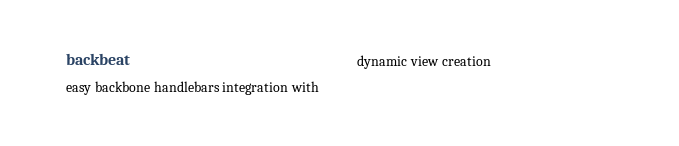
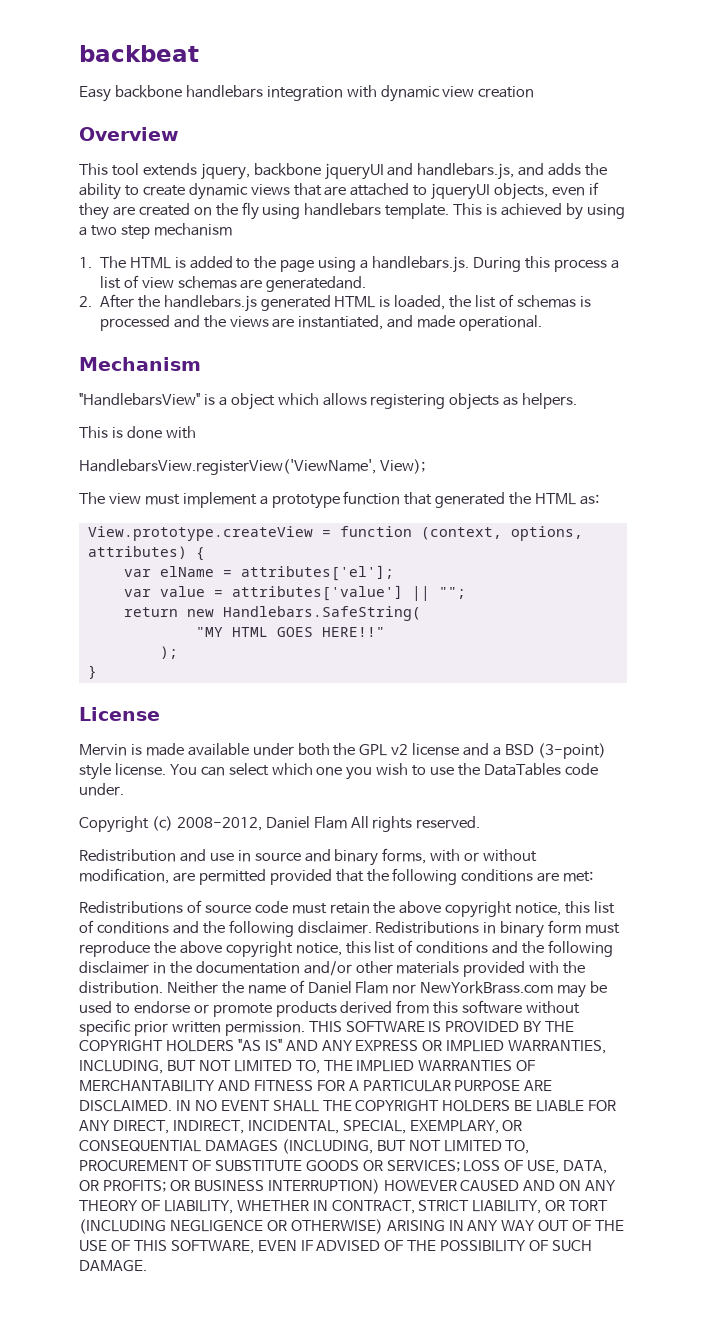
- easy backbone handlebars integration with dynamic view creation
+ Easy backbone handlebars integration with dynamic view creation
+ Overview
+ This tool extends jquery, backbone jqueryUI and handlebars.js, and adds the ability to create dynamic views that are attached to jqueryUI objects, even if they are created on the fly using handlebars template. This is achieved by using a two step mechanism
+ 1. The HTML is added to the page using a handlebars.js. During this process a list of view schemas are generatedand.
+ 2. After the handlebars.js generated HTML is loaded, the list of schemas is processed and the views are instantiated, and made operational.
+ Mechanism
+ "HandlebarsView" is a object which allows registering objects as helpers.
+ This is done with
+ HandlebarsView.registerView('ViewName', View);
+ The view must implement a prototype function that generated the HTML as:
+ View.prototype.createView = function (context, options, attributes) {
+ var elName = attributes['el'];
+ var value = attributes['value'] || "";
+ return new Handlebars.SafeString(
+ "MY HTML GOES HERE!!"
+ );
+ }
+ License
+ Mervin is made available under both the GPL v2 license and a BSD (3-point) style license. You can select which one you wish to use the DataTables code under.
+ Copyright (c) 2008-2012, Daniel Flam All rights reserved.
+ Redistribution and use in source and binary forms, with or without modification, are permitted provided that the following conditions are met:
+ Redistributions of source code must retain the above copyright notice, this list of conditions and the following disclaimer. Redistributions in binary form must reproduce the above copyright notice, this list of conditions and the following disclaimer in the documentation and/or other materials provided with the distribution. Neither the name of Daniel Flam nor NewYorkBrass.com may be used to endorse or promote products derived from this software without specific prior written permission. THIS SOFTWARE IS PROVIDED BY THE COPYRIGHT HOLDERS "AS IS" AND ANY EXPRESS OR IMPLIED WARRANTIES, INCLUDING, BUT NOT LIMITED TO, THE IMPLIED WARRANTIES OF MERCHANTABILITY AND FITNESS FOR A PARTICULAR PURPOSE ARE DISCLAIMED. IN NO EVENT SHALL THE COPYRIGHT HOLDERS BE LIABLE FOR ANY DIRECT, INDIRECT, INCIDENTAL, SPECIAL, EXEMPLARY, OR CONSEQUENTIAL DAMAGES (INCLUDING, BUT NOT LIMITED TO, PROCUREMENT OF SUBSTITUTE GOODS OR SERVICES; LOSS OF USE, DATA, OR PROFITS; OR BUSINESS INTERRUPTION) HOWEVER CAUSED AND ON ANY THEORY OF LIABILITY, WHETHER IN CONTRACT, STRICT LIABILITY, OR TORT (INCLUDING NEGLIGENCE OR OTHERWISE) ARISING IN ANY WAY OUT OF THE USE OF THIS SOFTWARE, EVEN IF ADVISED OF THE POSSIBILITY OF SUCH DAMAGE.

